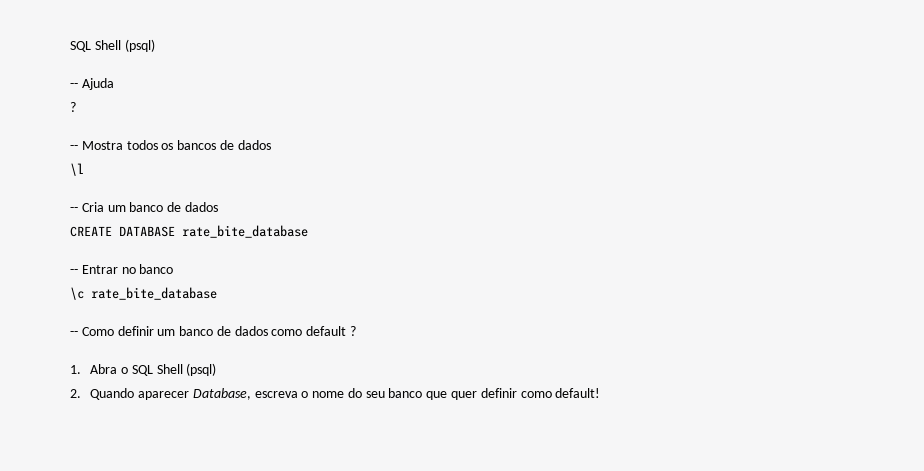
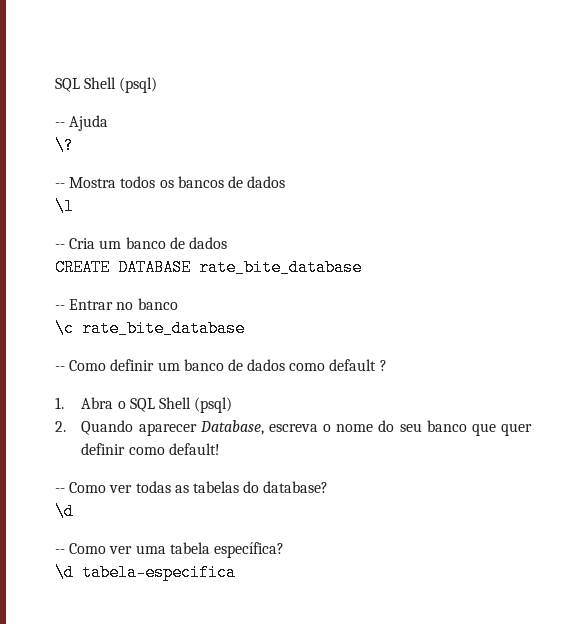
  -- Ajuda
- ?
+ \?
+ -- Como ver todas as tabelas do database?
+ \d
+ -- Como ver uma tabela específica?
+ \d tabela-especifica

